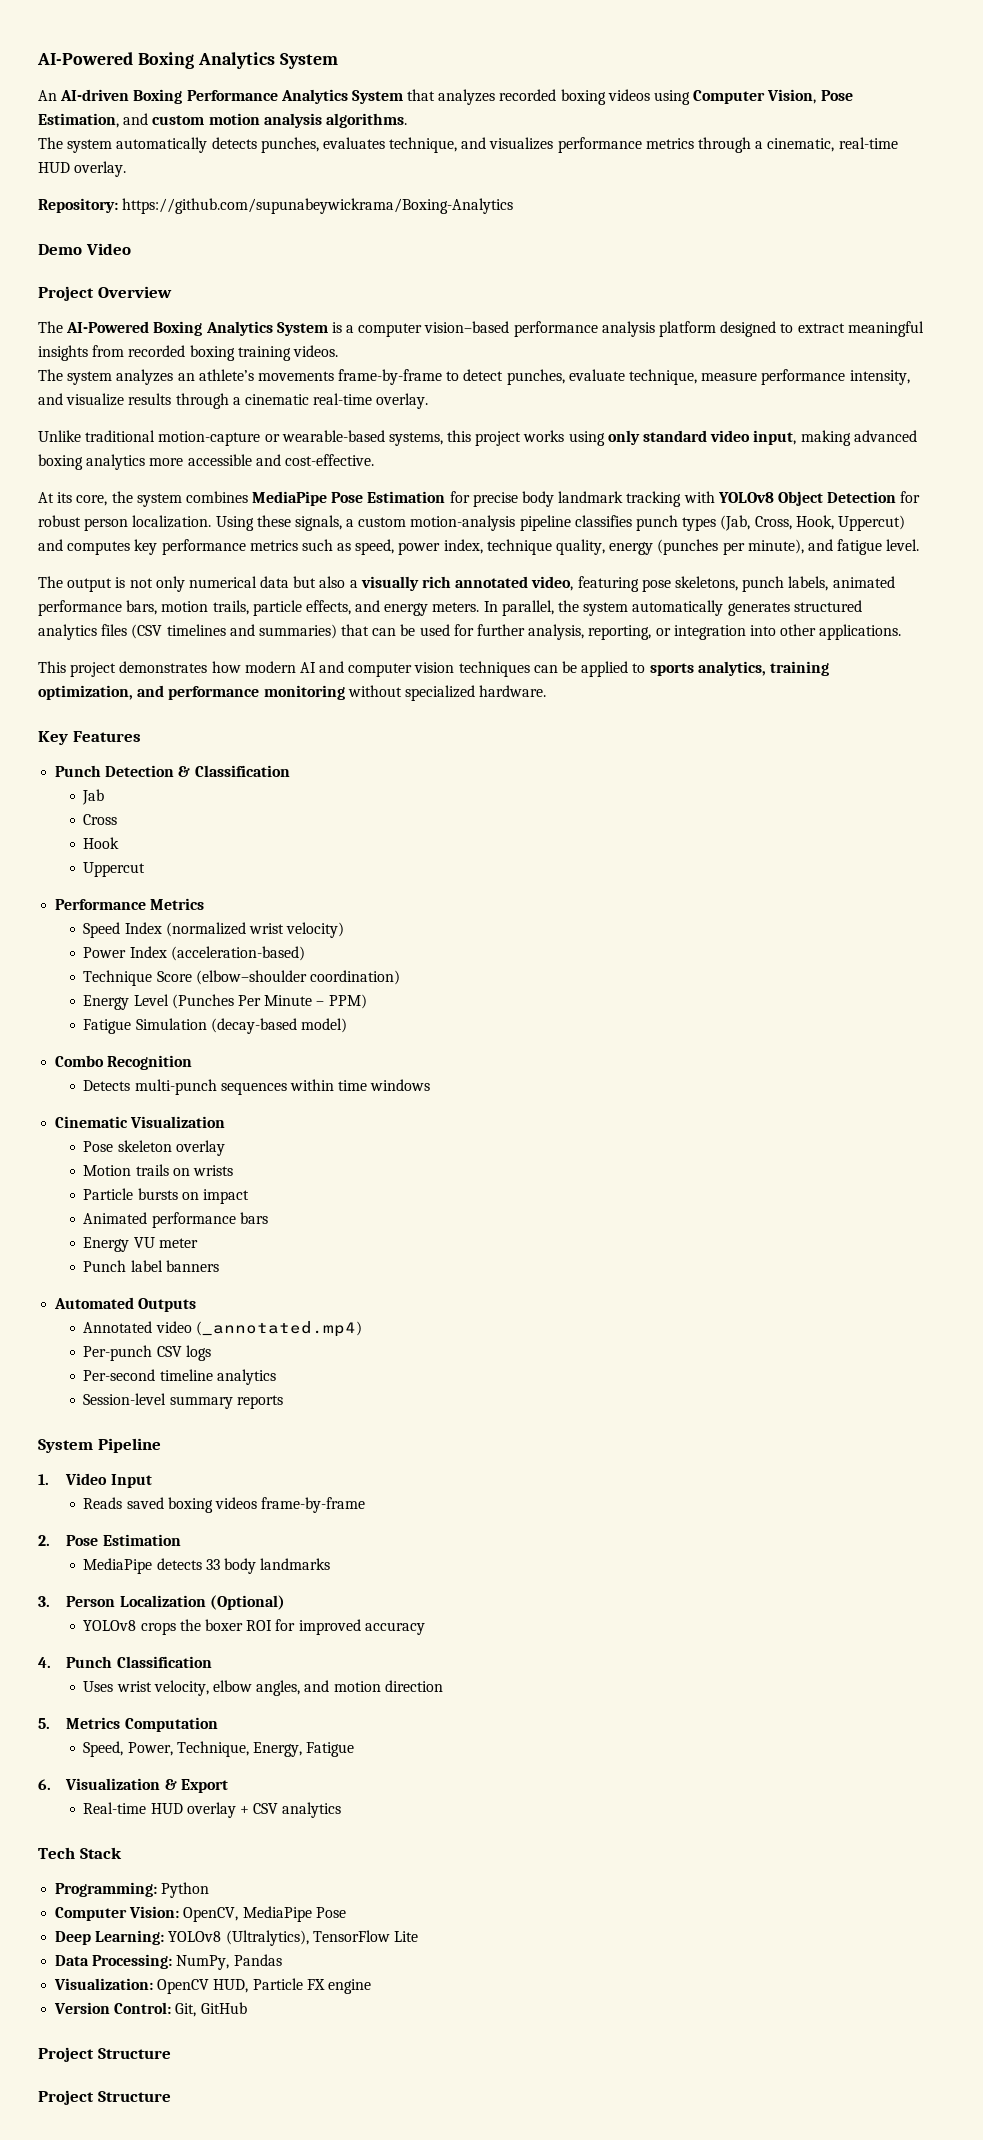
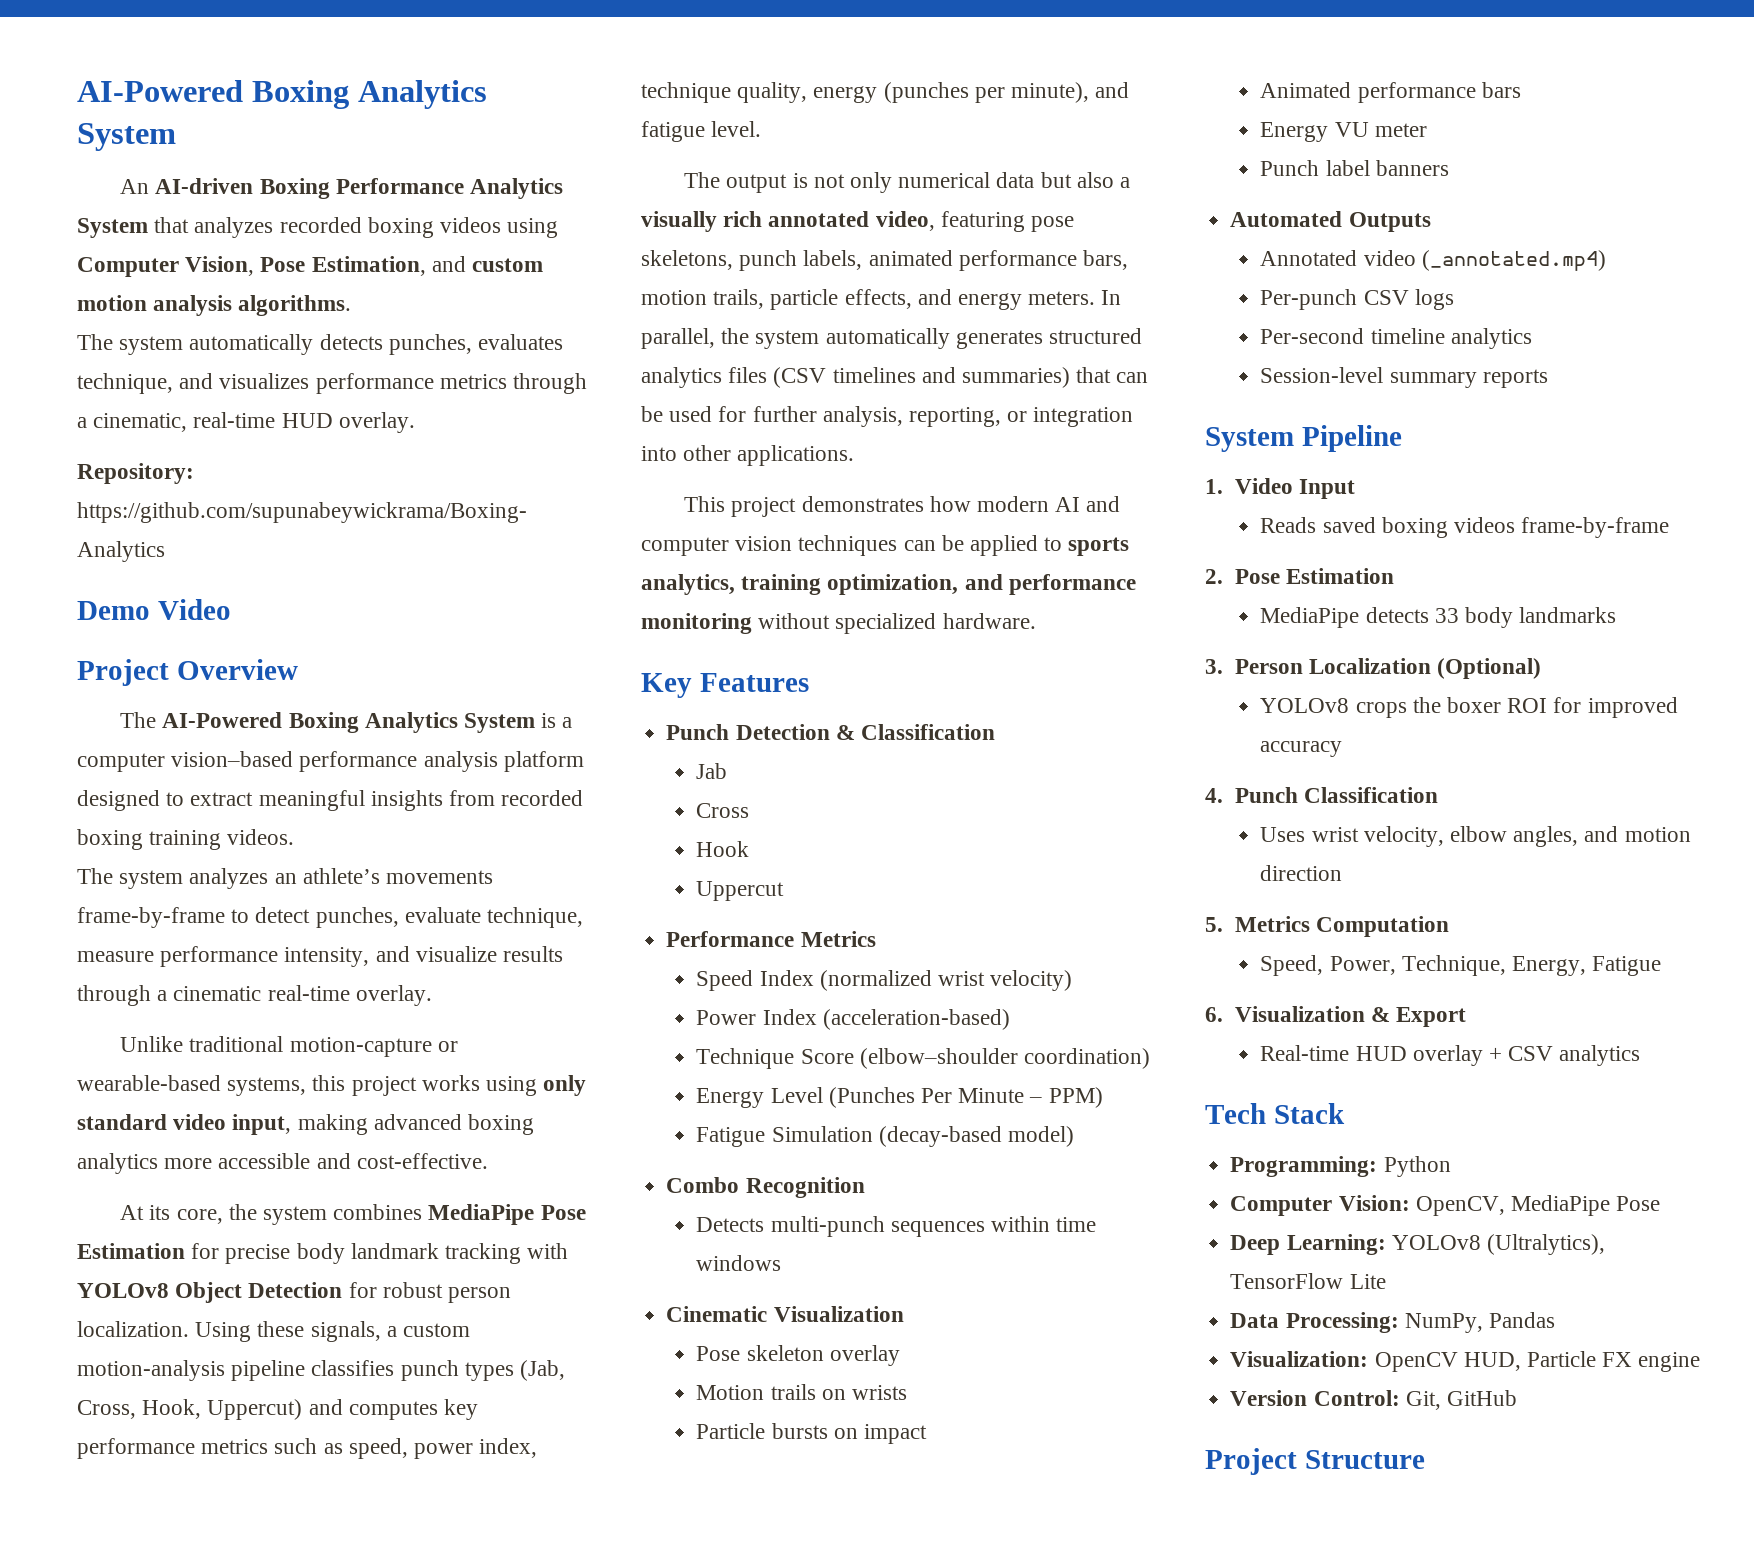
  Version Control: Git, GitHub
- Project Structure

